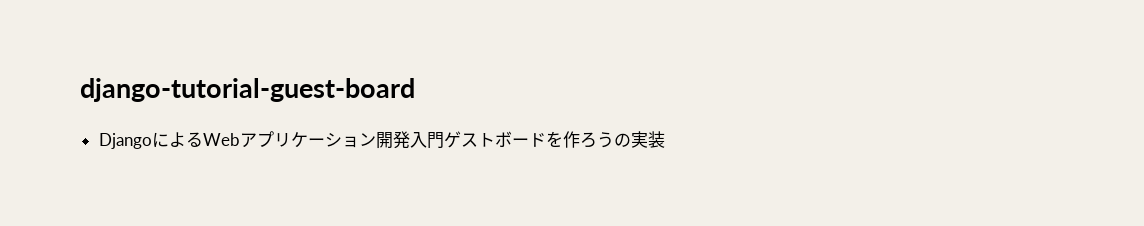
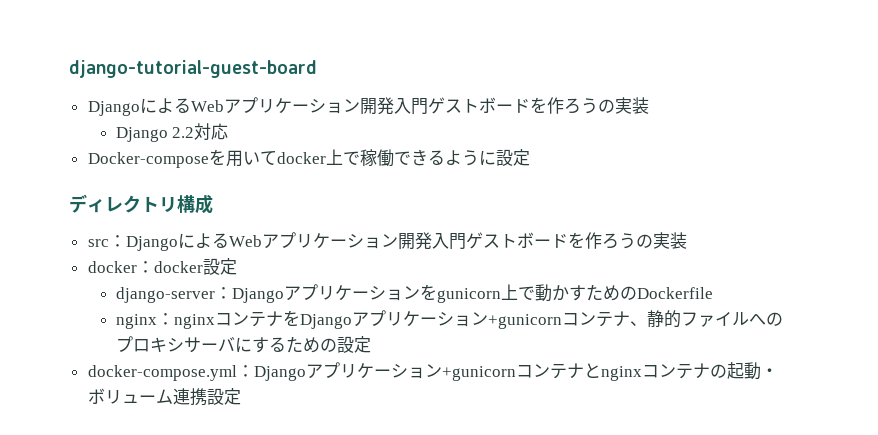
+ Django 2.2対応
+ Docker-composeを用いてdocker上で稼働できるように設定
+ ディレクトリ構成
+ src：DjangoによるWebアプリケーション開発入門ゲストボードを作ろうの実装
+ docker：docker設定
+ django-server：Djangoアプリケーションをgunicorn上で動かすためのDockerfile
+ nginx：nginxコンテナをDjangoアプリケーション+gunicornコンテナ、静的ファイルへのプロキシサーバにするための設定
+ docker-compose.yml：Djangoアプリケーション+gunicornコンテナとnginxコンテナの起動・ボリューム連携設定

